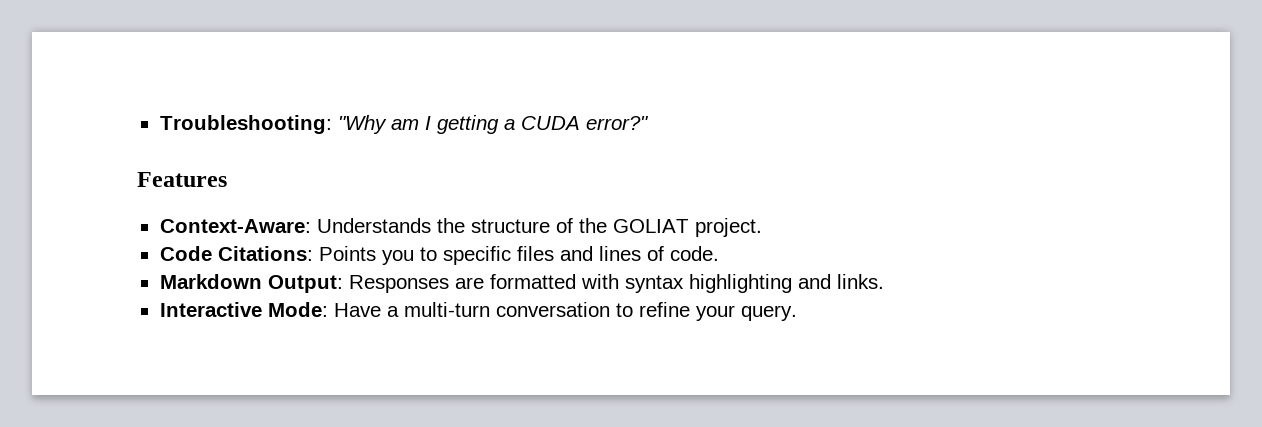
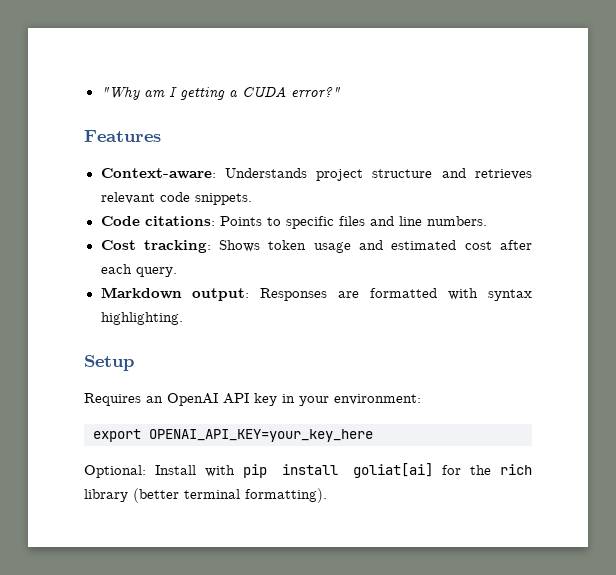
- Troubleshooting: "Why am I getting a CUDA error?"
+ "Why am I getting a CUDA error?"
- Context-Aware: Understands the structure of the GOLIAT project.
- Code Citations: Points you to specific files and lines of code.
+ Context-aware: Understands project structure and retrieves relevant code snippets.
+ Code citations: Points to specific files and line numbers.
+ Cost tracking: Shows token usage and estimated cost after each query.
- Markdown Output: Responses are formatted with syntax highlighting and links.
- Interactive Mode: Have a multi-turn conversation to refine your query.
+ Markdown output: Responses are formatted with syntax highlighting.
+ Setup
+ Requires an OpenAI API key in your environment:
+ export OPENAI_API_KEY=your_key_here
+ Optional: Install with pip install goliat[ai] for the rich library (better terminal formatting).

